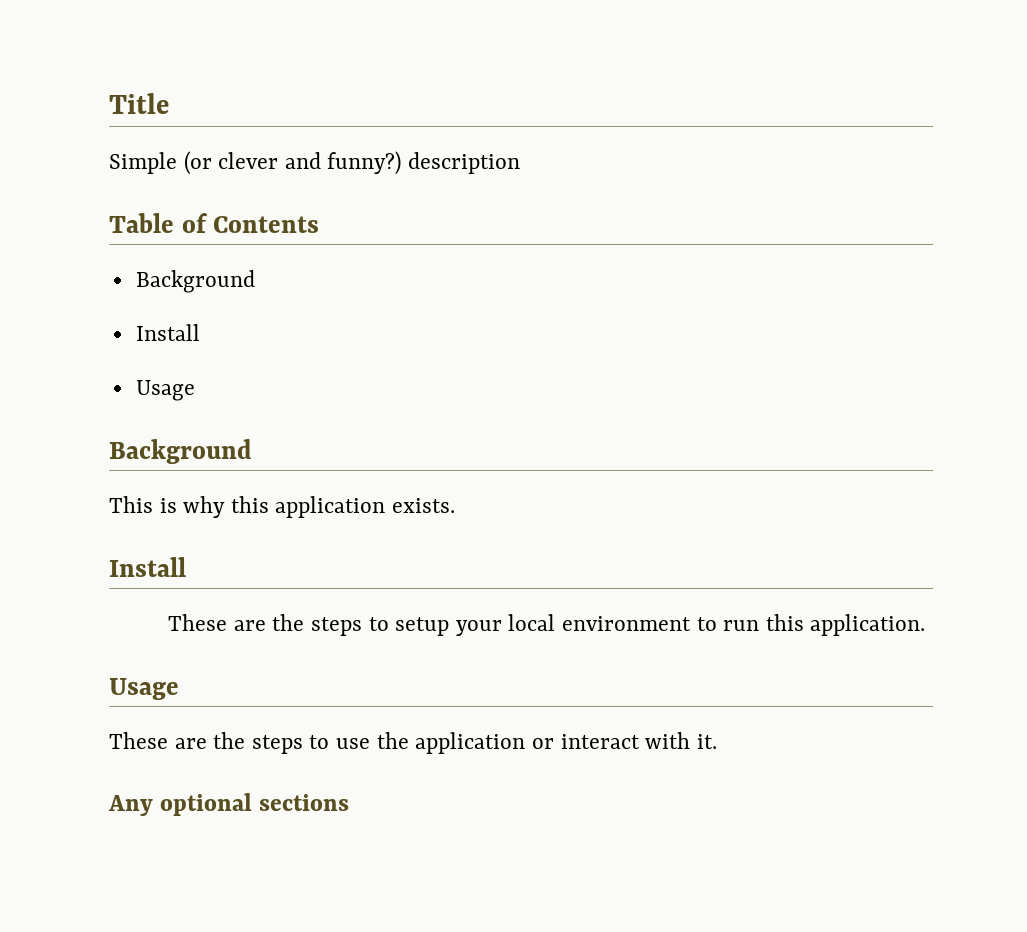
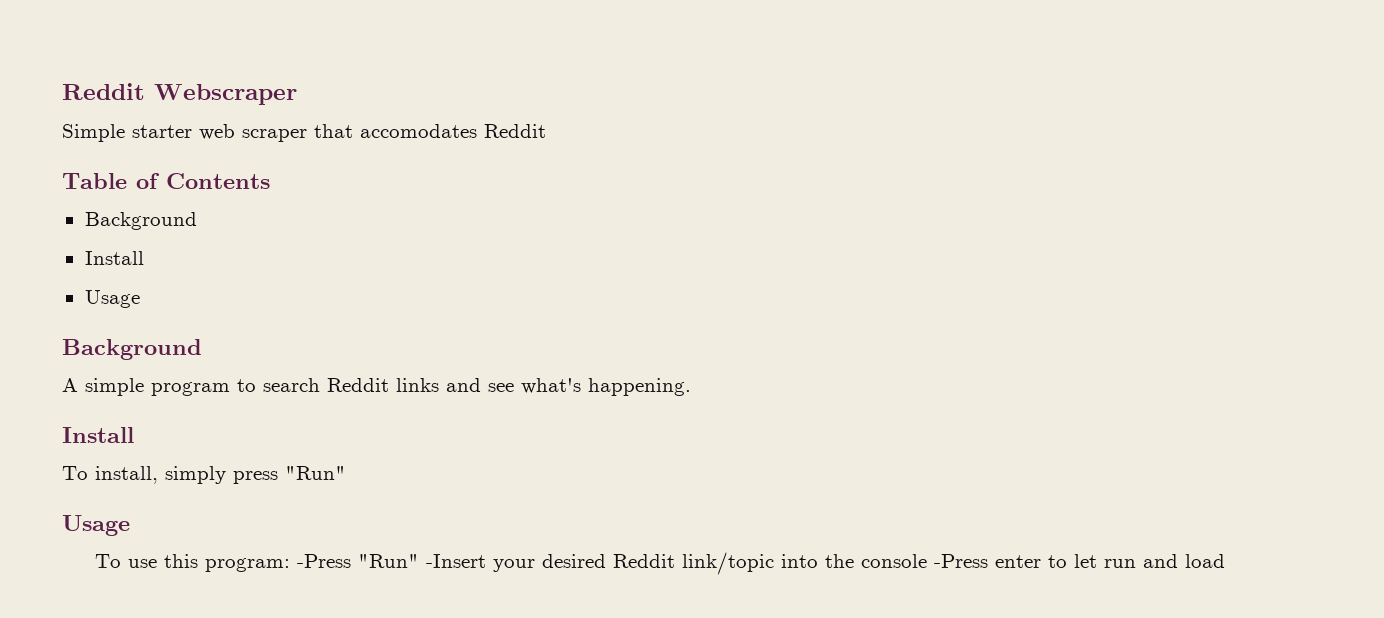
- Title
+ Reddit Webscraper
- Simple (or clever and funny?) description
+ Simple starter web scraper that accomodates Reddit
- This is why this application exists.
+ A simple program to search Reddit links and see what's happening.
  Install
- These are the steps to setup your local environment to run this application.
+ To install, simply press "Run"
  Usage
- These are the steps to use the application or interact with it.
- Any optional sections
+ To use this program: -Press "Run" -Insert your desired Reddit link/topic into the console -Press enter to let run and load

